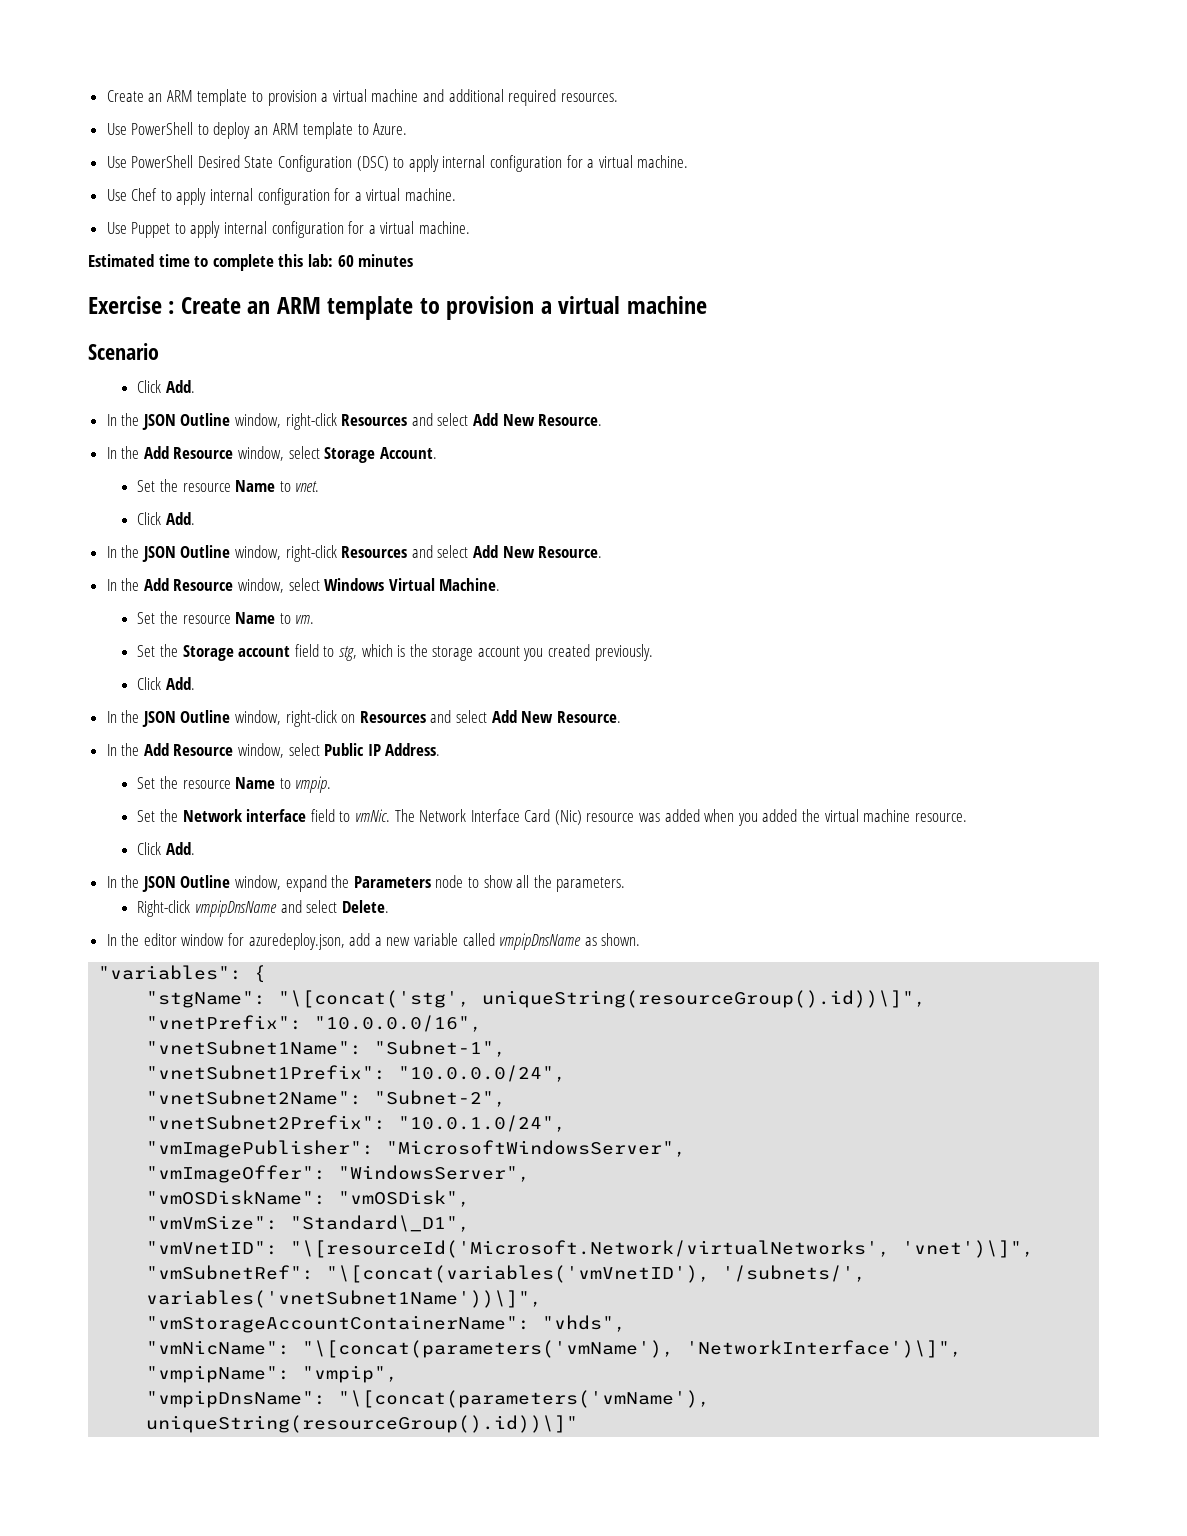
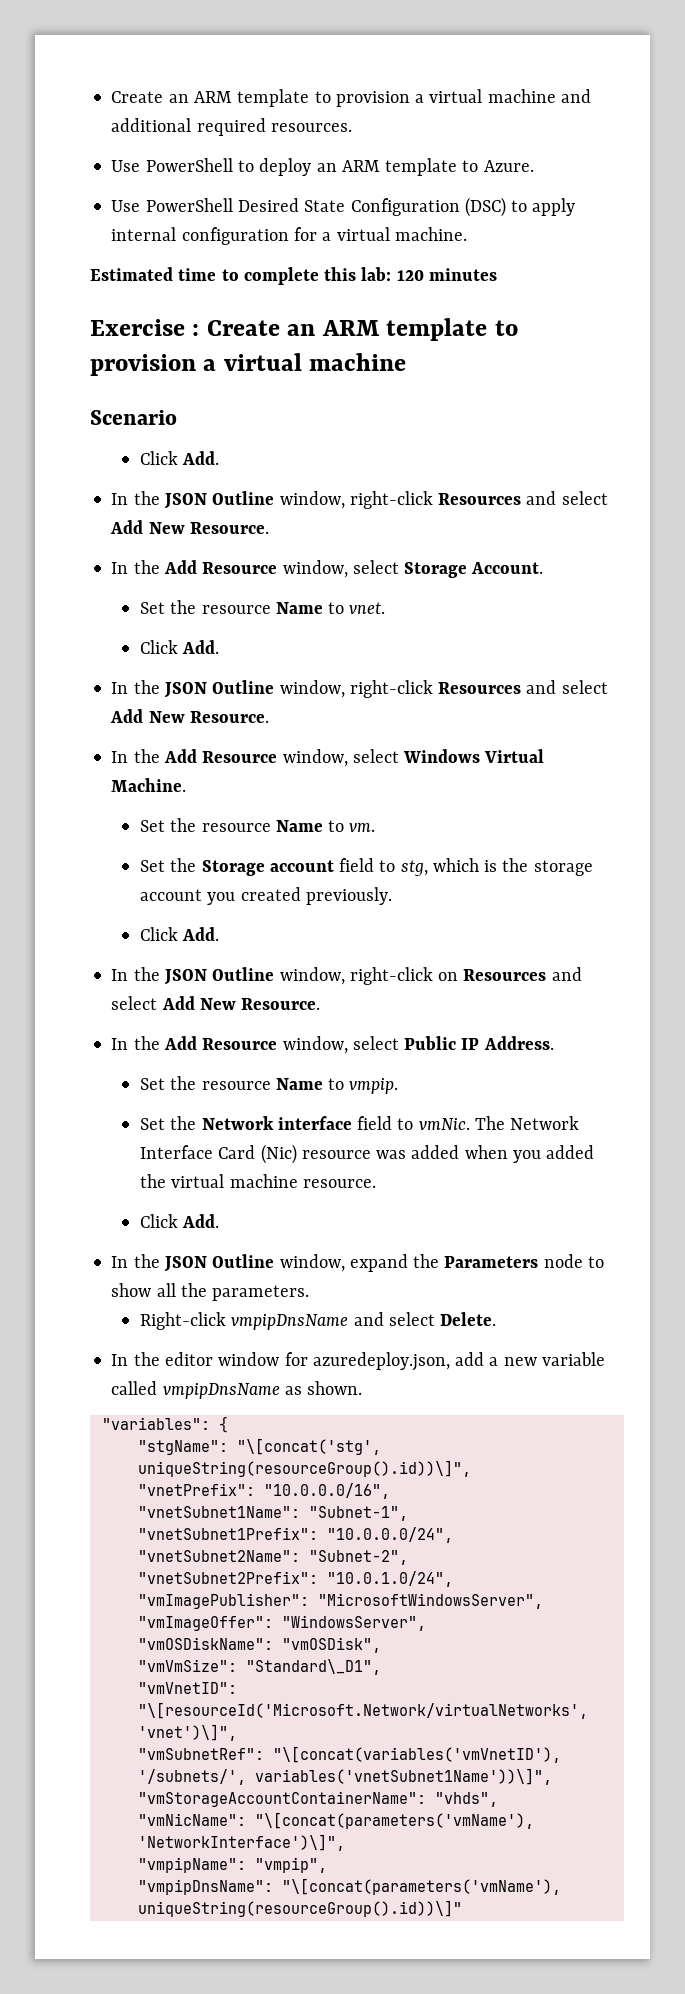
- Use Chef to apply internal configuration for a virtual machine.
- Use Puppet to apply internal configuration for a virtual machine.
- Estimated time to complete this lab: 60 minutes
+ Estimated time to complete this lab: 120 minutes

